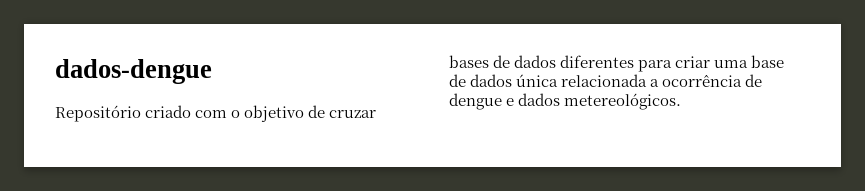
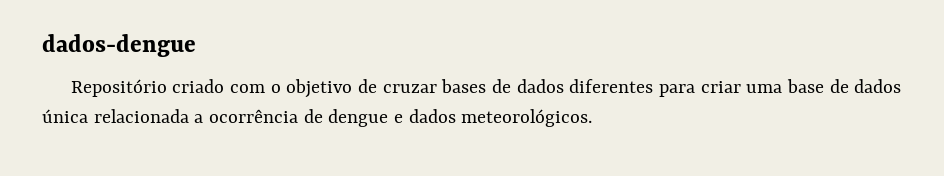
- Repositório criado com o objetivo de cruzar bases de dados diferentes para criar uma base de dados única relacionada a ocorrência de dengue e dados metereológicos.
+ Repositório criado com o objetivo de cruzar bases de dados diferentes para criar uma base de dados única relacionada a ocorrência de dengue e dados meteorológicos.

